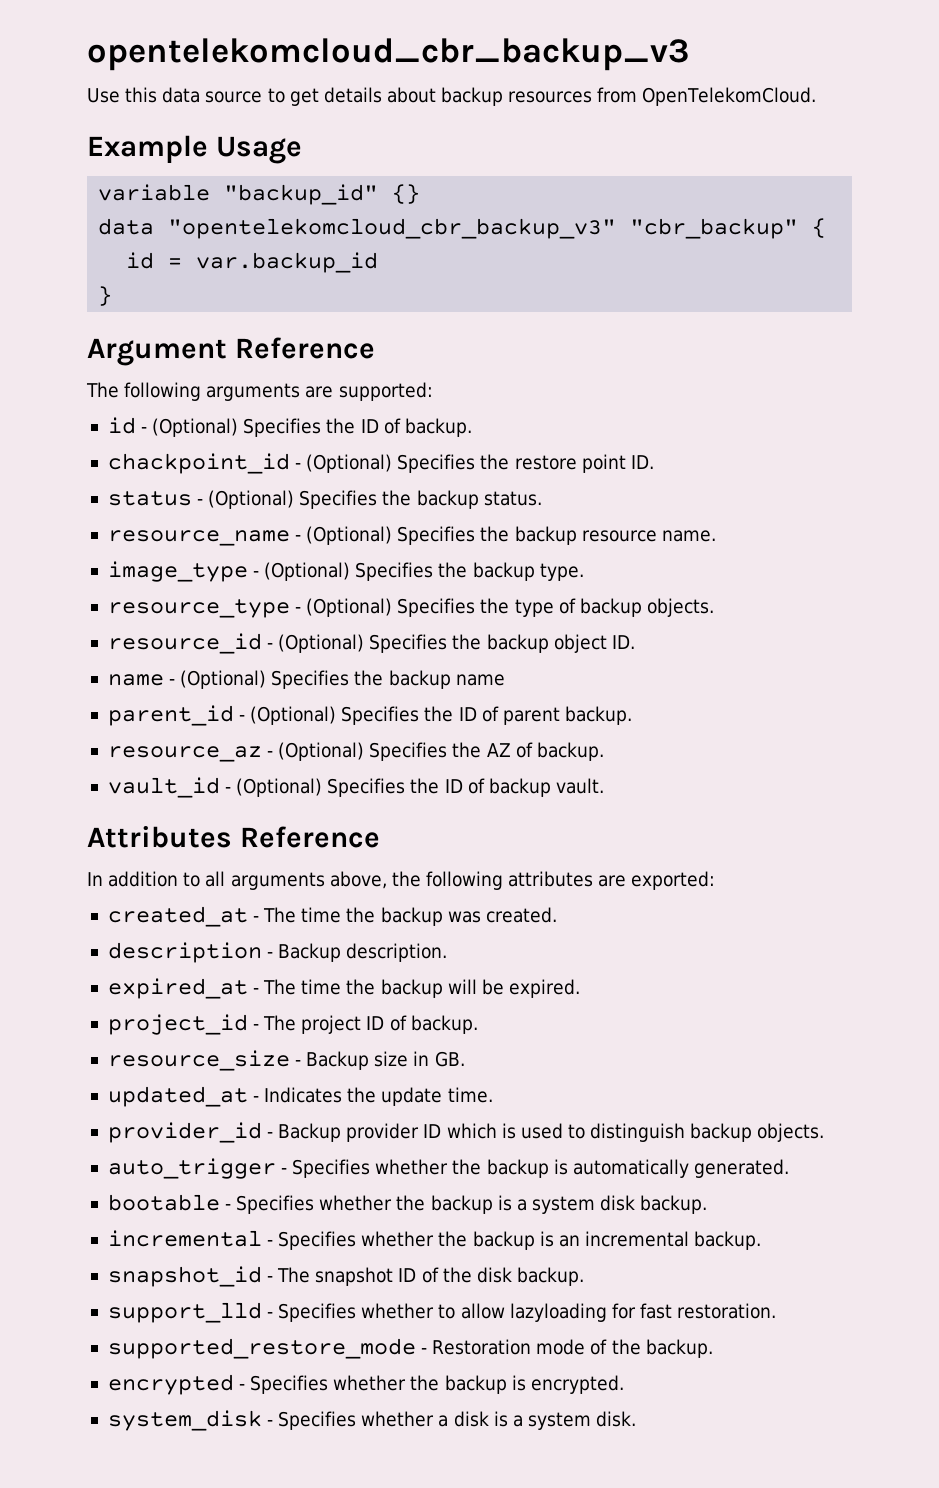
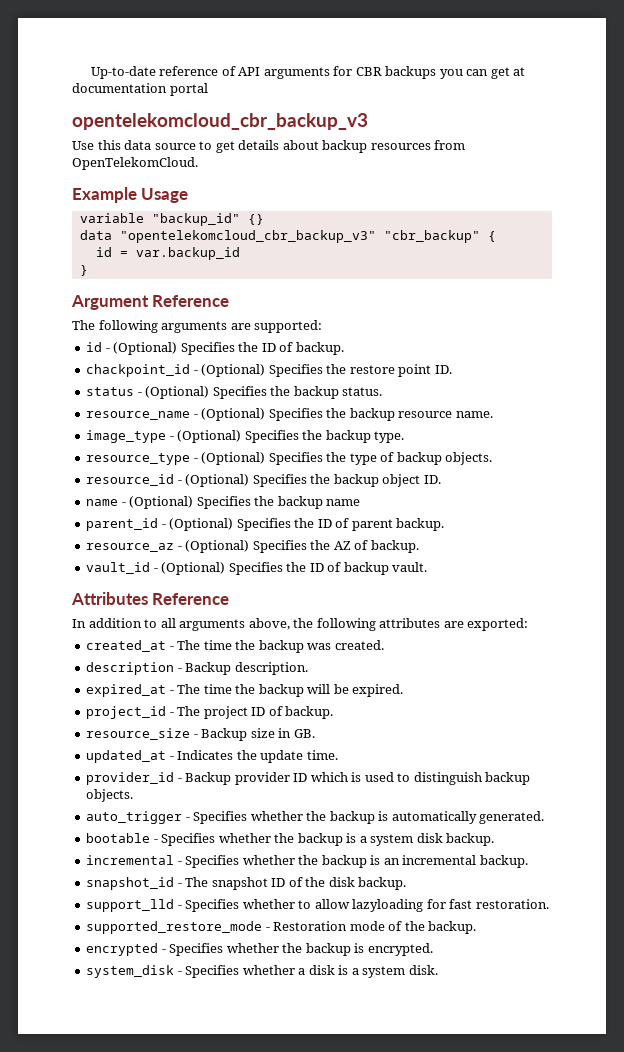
+ Up-to-date reference of API arguments for CBR backups you can get at documentation portal

